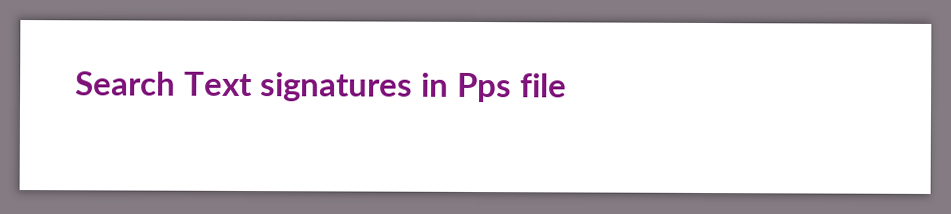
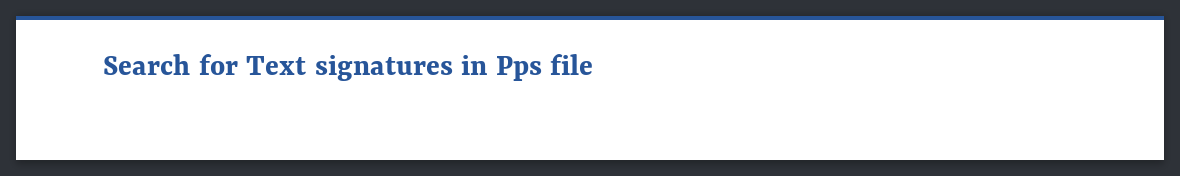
- Search Text signatures in Pps file
+ Search for Text signatures in Pps file

